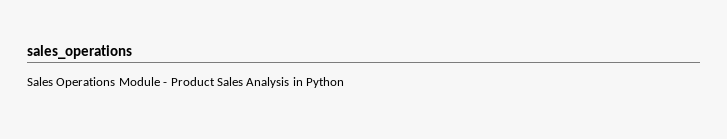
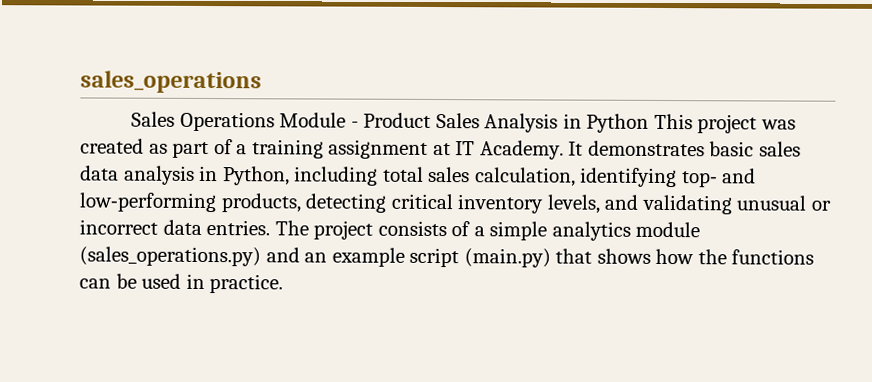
- Sales Operations Module - Product Sales Analysis in Python
+ Sales Operations Module - Product Sales Analysis in Python This project was created as part of a training assignment at IT Academy. It demonstrates basic sales data analysis in Python, including total sales calculation, identifying top‑ and low‑performing products, detecting critical inventory levels, and validating unusual or incorrect data entries. The project consists of a simple analytics module (sales_operations.py) and an example script (main.py) that shows how the functions can be used in practice.

